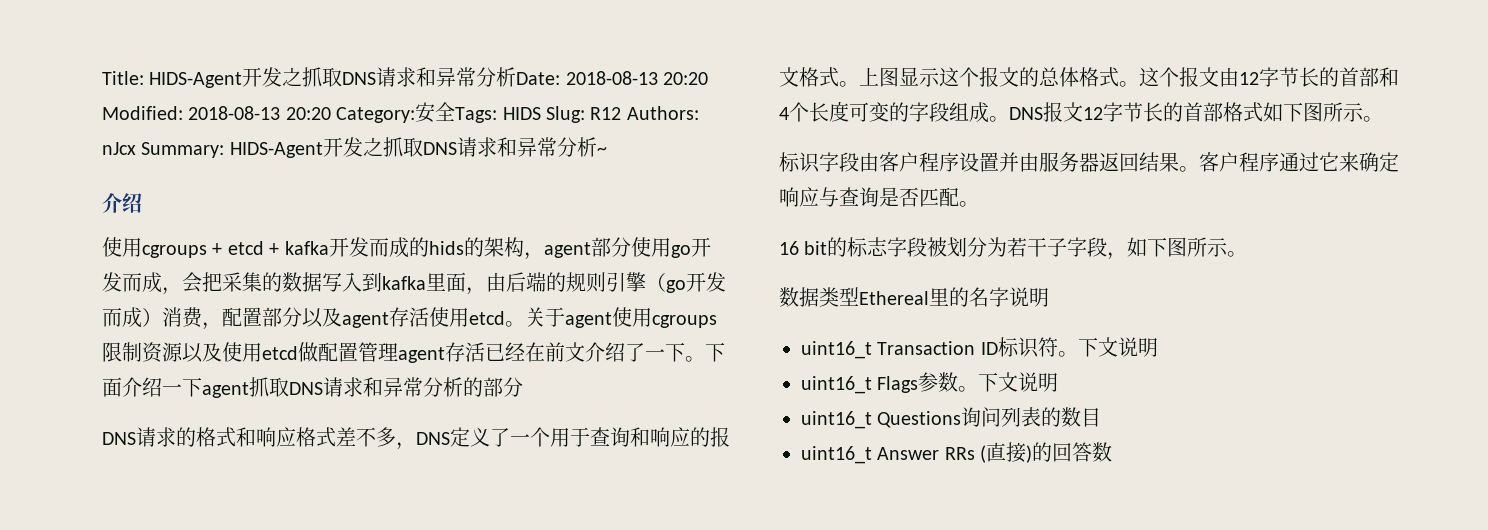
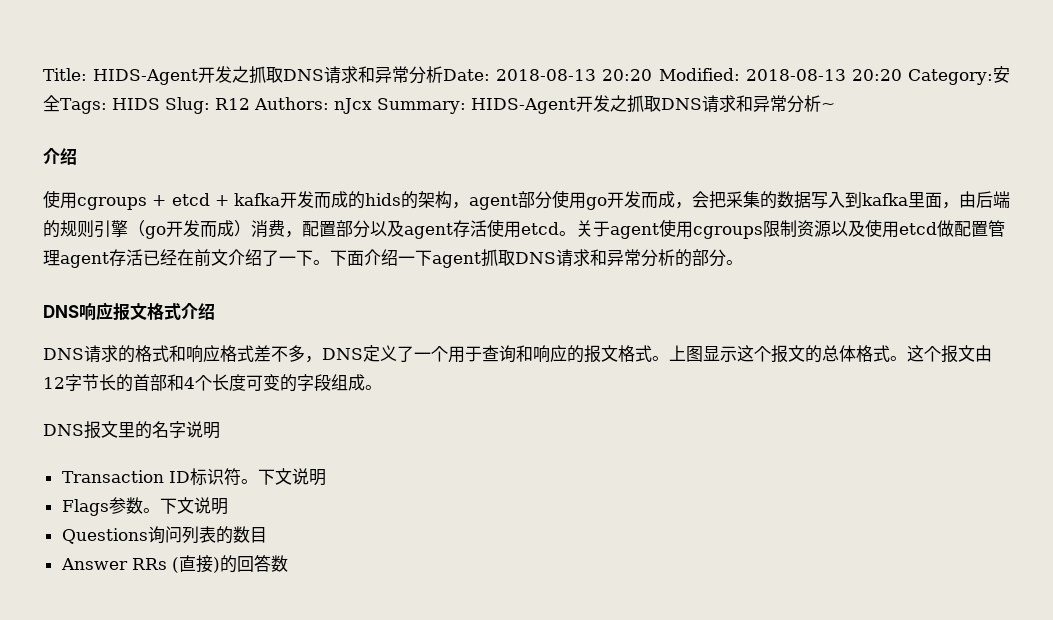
- 下面介绍一下agent抓取DNS请求和异常分析的部分
+ 下面介绍一下agent抓取DNS请求和异常分析的部分。
+ DNS响应报文格式介绍
- 这个报文由12字节长的首部和4个长度可变的字段组成。DNS报文12字节长的首部格式如下图所示。
- 标识字段由客户程序设置并由服务器返回结果。客户程序通过它来确定响应与查询是否匹配。
- 16 bit的标志字段被划分为若干子字段，如下图所示。
- 数据类型Ethereal里的名字说明
+ 这个报文由12字节长的首部和4个长度可变的字段组成。
+ DNS报文里的名字说明
- uint16_t Transaction ID标识符。
+ Transaction ID标识符。
- uint16_t Flags参数。
+ Flags参数。
- uint16_t Questions询问列表的数目
+ Questions询问列表的数目
- uint16_t Answer RRs (直接)的回答数
+ Answer RRs (直接)的回答数

